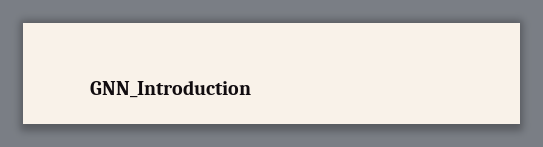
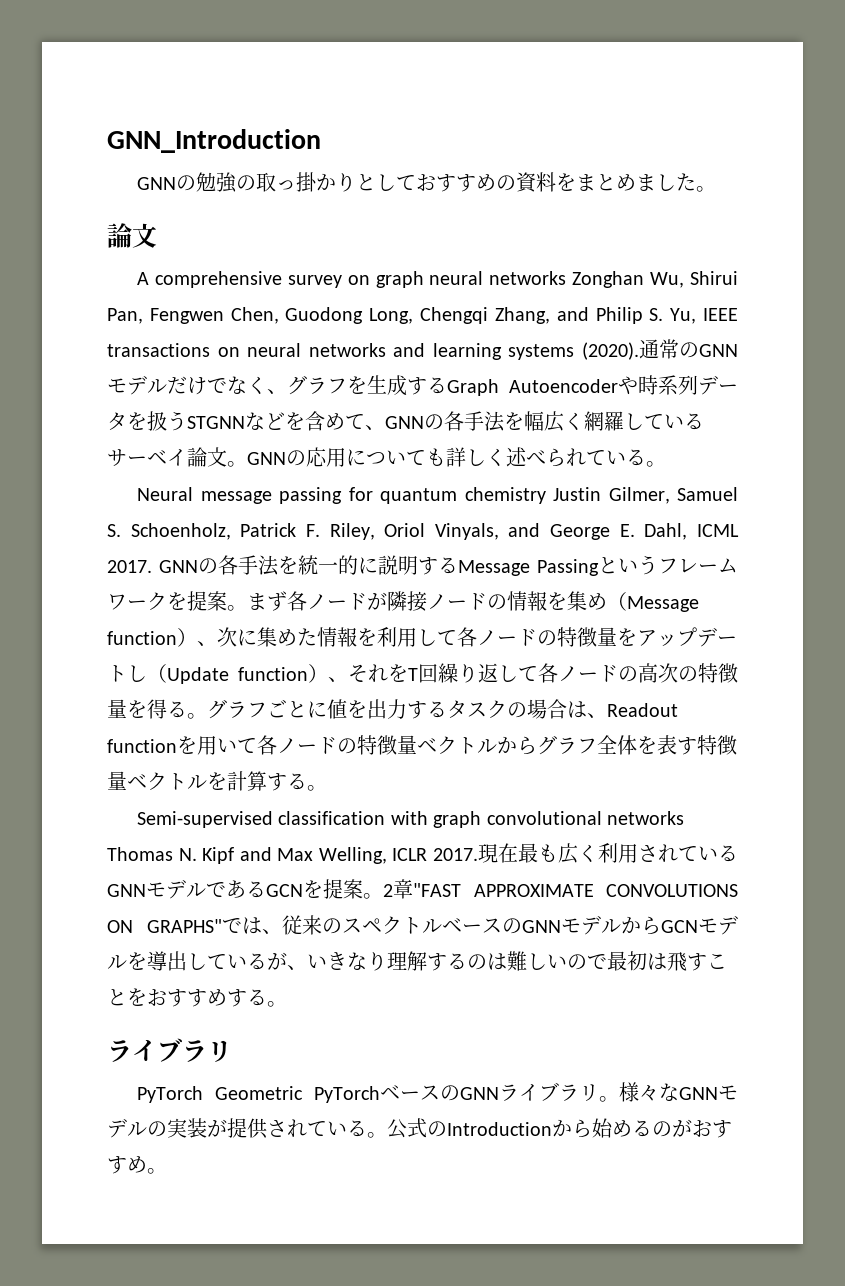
+ GNNの勉強の取っ掛かりとしておすすめの資料をまとめました。
+ 論文
+ A comprehensive survey on graph neural networks Zonghan Wu, Shirui Pan, Fengwen Chen, Guodong Long, Chengqi Zhang, and Philip S. Yu, IEEE transactions on neural networks and learning systems (2020).通常のGNNモデルだけでなく、グラフを生成するGraph Autoencoderや時系列データを扱うSTGNNなどを含めて、GNNの各手法を幅広く網羅しているサーベイ論文。GNNの応用についても詳しく述べられている。
+ Neural message passing for quantum chemistry Justin Gilmer, Samuel S. Schoenholz, Patrick F. Riley, Oriol Vinyals, and George E. Dahl, ICML 2017. GNNの各手法を統一的に説明するMessage Passingというフレームワークを提案。まず各ノードが隣接ノードの情報を集め（Message function）、次に集めた情報を利用して各ノードの特徴量をアップデートし（Update function）、それをT回繰り返して各ノードの高次の特徴量を得る。グラフごとに値を出力するタスクの場合は、Readout functionを用いて各ノードの特徴量ベクトルからグラフ全体を表す特徴量ベクトルを計算する。
+ Semi-supervised classification with graph convolutional networks Thomas N. Kipf and Max Welling, ICLR 2017.現在最も広く利用されているGNNモデルであるGCNを提案。2章"FAST APPROXIMATE CONVOLUTIONS ON GRAPHS"では、従来のスペクトルベースのGNNモデルからGCNモデルを導出しているが、いきなり理解するのは難しいので最初は飛すことをおすすめする。
+ ライブラリ
+ PyTorch Geometric PyTorchベースのGNNライブラリ。様々なGNNモデルの実装が提供されている。公式のIntroductionから始めるのがおすすめ。

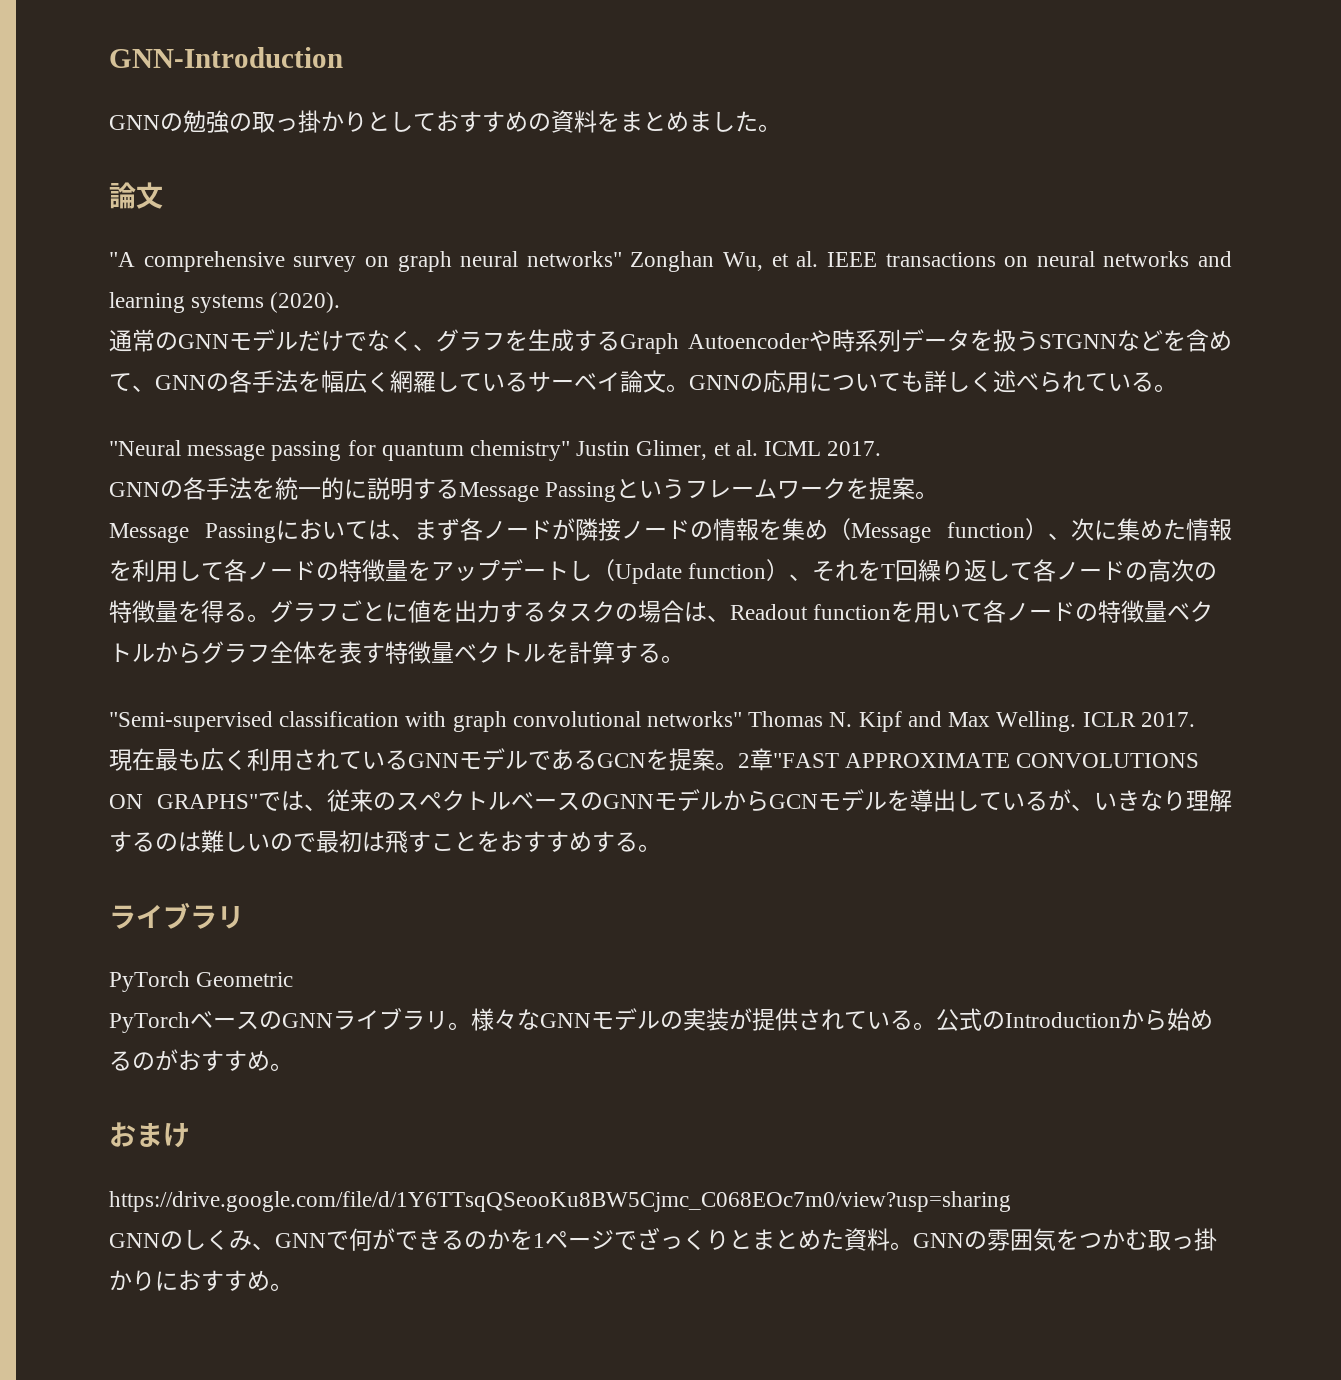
- GNN_Introduction
+ GNN-Introduction
- A comprehensive survey on graph neural networks Zonghan Wu, Shirui Pan, Fengwen Chen, Guodong Long, Chengqi Zhang, and Philip S. Yu, IEEE transactions on neural networks and learning systems (2020).通常のGNNモデルだけでなく、グラフを生成するGraph Autoencoderや時系列データを扱うSTGNNなどを含めて、GNNの各手法を幅広く網羅しているサーベイ論文。
+ "A comprehensive survey on graph neural networks" Zonghan Wu, et al. IEEE transactions on neural networks and learning systems (2020).
+ 通常のGNNモデルだけでなく、グラフを生成するGraph Autoencoderや時系列データを扱うSTGNNなどを含めて、GNNの各手法を幅広く網羅しているサーベイ論文。
- Neural message passing for quantum chemistry Justin Gilmer, Samuel S. Schoenholz, Patrick F. Riley, Oriol Vinyals, and George E. Dahl, ICML 2017. GNNの各手法を統一的に説明するMessage Passingというフレームワークを提案。まず各ノードが隣接ノードの情報を集め（Message function）、次に集めた情報を利用して各ノードの特徴量をアップデートし（Update function）、それをT回繰り返して各ノードの高次の特徴量を得る。
+ "Neural message passing for quantum chemistry" Justin Glimer, et al. ICML 2017.
+ GNNの各手法を統一的に説明するMessage Passingというフレームワークを提案。
+ Message Passingにおいては、まず各ノードが隣接ノードの情報を集め（Message function）、次に集めた情報を利用して各ノードの特徴量をアップデートし（Update function）、それをT回繰り返して各ノードの高次の特徴量を得る。
- Semi-supervised classification with graph convolutional networks Thomas N. Kipf and Max Welling, ICLR 2017.現在最も広く利用されているGNNモデルであるGCNを提案。
+ "Semi-supervised classification with graph convolutional networks" Thomas N. Kipf and Max Welling. ICLR 2017.
+ 現在最も広く利用されているGNNモデルであるGCNを提案。
- PyTorch Geometric PyTorchベースのGNNライブラリ。
+ PyTorch Geometric
+ PyTorchベースのGNNライブラリ。
+ おまけ
+ https://drive.google.com/file/d/1Y6TTsqQSeooKu8BW5Cjmc_C068EOc7m0/view?usp=sharing
+ GNNのしくみ、GNNで何ができるのかを1ページでざっくりとまとめた資料。GNNの雰囲気をつかむ取っ掛かりにおすすめ。

